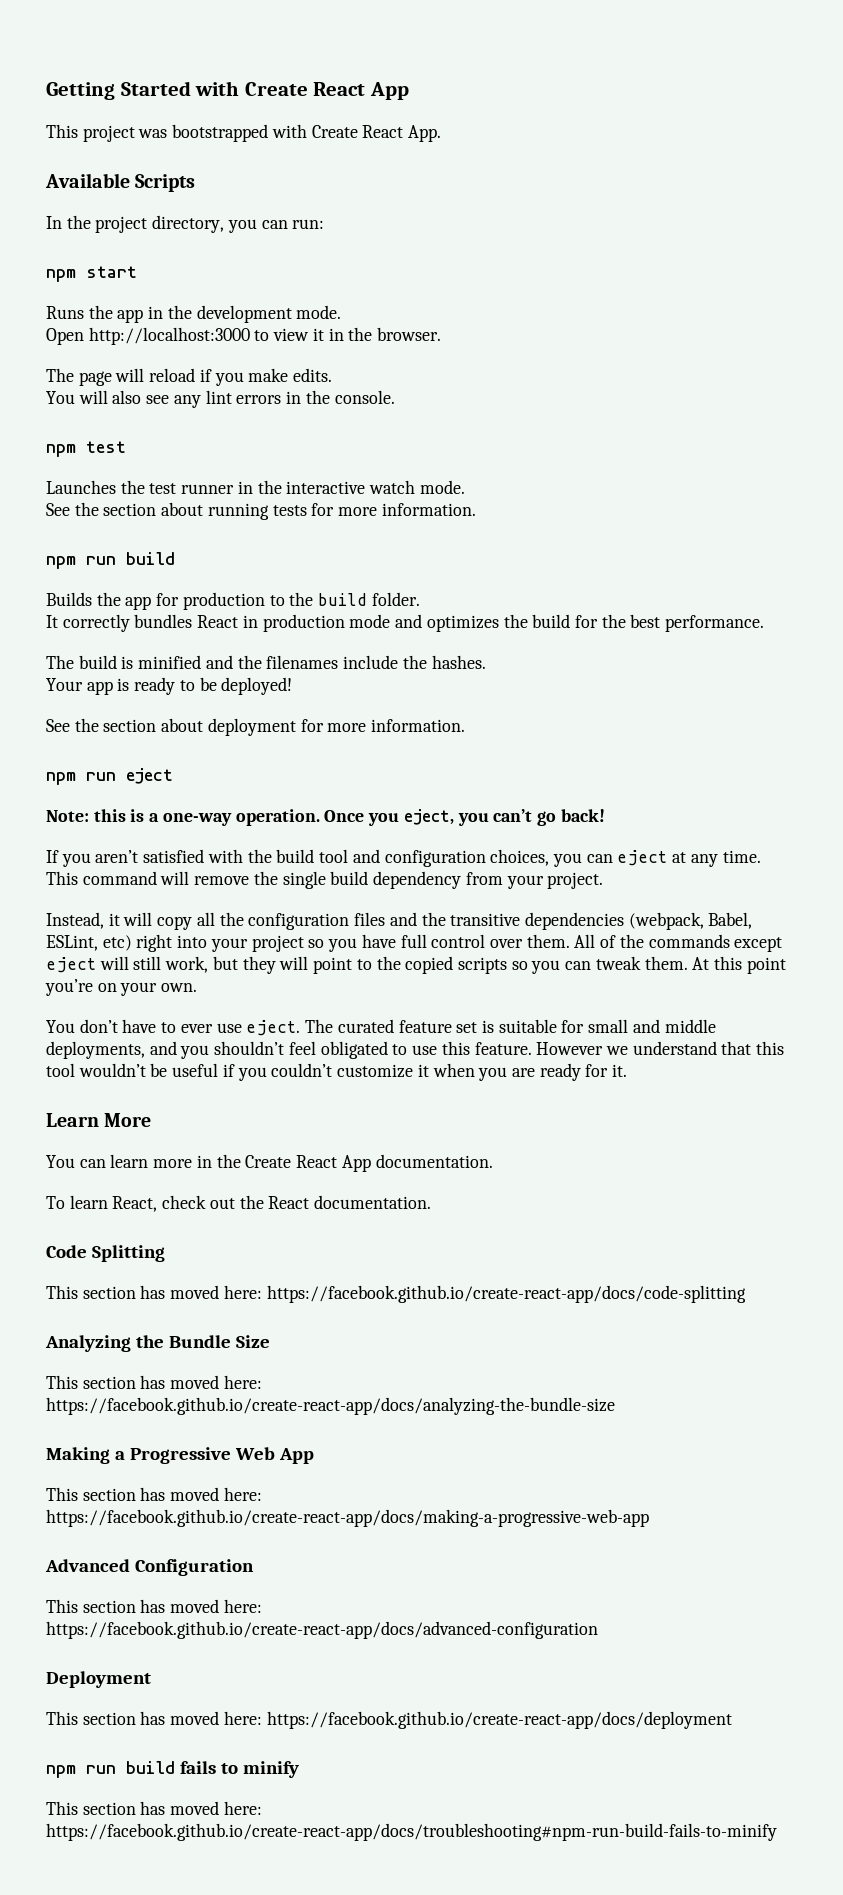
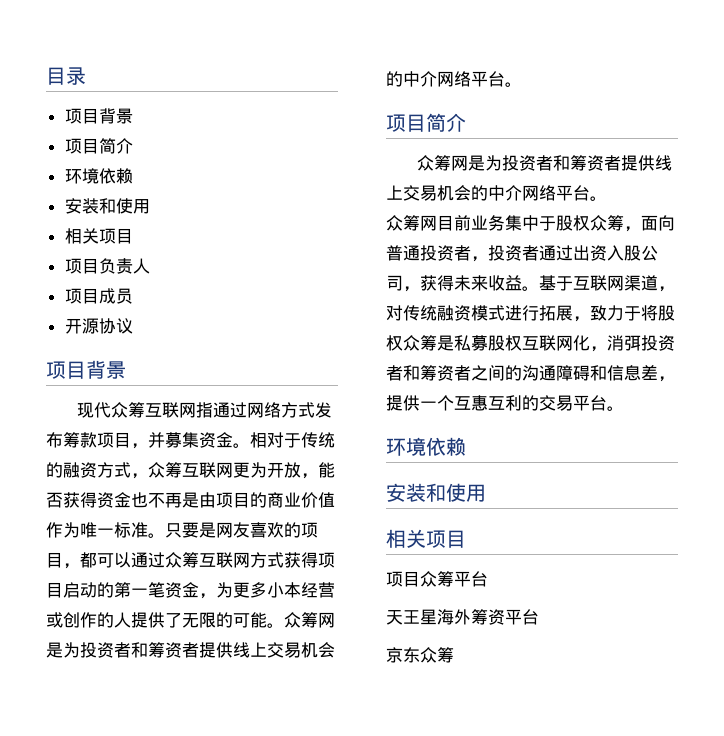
- Getting Started with Create React App
- This project was bootstrapped with Create React App.
- Available Scripts
- In the project directory, you can run:
- npm start
- Runs the app in the development mode.
- Open http://localhost:3000 to view it in the browser.
- The page will reload if you make edits.
- You will also see any lint errors in the console.
- npm test
- Launches the test runner in the interactive watch mode.
- See the section about running tests for more information.
- npm run build
- Builds the app for production to the build folder.
- It correctly bundles React in production mode and optimizes the build for the best performance.
- The build is minified and the filenames include the hashes.
- Your app is ready to be deployed!
- See the section about deployment for more information.
- npm run eject
- Note: this is a one-way operation. Once you eject, you can’t go back!
- If you aren’t satisfied with the build tool and configuration choices, you can eject at any time. This command will remove the single build dependency from your project.
- Instead, it will copy all the configuration files and the transitive dependencies (webpack, Babel, ESLint, etc) right into your project so you have full control over them. All of the commands except eject will still work, but they will point to the copied scripts so you can tweak them. At this point you’re on your own.
- You don’t have to ever use eject. The curated feature set is suitable for small and middle deployments, and you shouldn’t feel obligated to use this feature. However we understand that this tool wouldn’t be useful if you couldn’t customize it when you are ready for it.
- Learn More
- You can learn more in the Create React App documentation.
- To learn React, check out the React documentation.
- Code Splitting
- This section has moved here: https://facebook.github.io/create-react-app/docs/code-splitting
- Analyzing the Bundle Size
- This section has moved here: https://facebook.github.io/create-react-app/docs/analyzing-the-bundle-size
- Making a Progressive Web App
- This section has moved here: https://facebook.github.io/create-react-app/docs/making-a-progressive-web-app
- Advanced Configuration
- This section has moved here: https://facebook.github.io/create-react-app/docs/advanced-configuration
- Deployment
- This section has moved here: https://facebook.github.io/create-react-app/docs/deployment
- npm run build fails to minify
- This section has moved here: https://facebook.github.io/create-react-app/docs/troubleshooting#npm-run-build-fails-to-minify
+ 目录
+ 项目背景
+ 项目简介
+ 环境依赖
+ 安装和使用
+ 相关项目
+ 项目负责人
+ 项目成员
+ 开源协议
+ 项目背景
+ 现代众筹互联网指通过网络方式发布筹款项目，并募集资金。相对于传统的融资方式，众筹互联网更为开放，能否获得资金也不再是由项目的商业价值作为唯一标准。只要是网友喜欢的项目，都可以通过众筹互联网方式获得项目启动的第一笔资金，为更多小本经营或创作的人提供了无限的可能。众筹网是为投资者和筹资者提供线上交易机会的中介网络平台。
+ 项目简介
+ 众筹网是为投资者和筹资者提供线上交易机会的中介网络平台。
+ 众筹网目前业务集中于股权众筹，面向普通投资者，投资者通过出资入股公司，获得未来收益。基于互联网渠道，对传统融资模式进行拓展，致力于将股权众筹是私募股权互联网化，消弭投资者和筹资者之间的沟通障碍和信息差，提供一个互惠互利的交易平台。
+ 环境依赖
+ 安装和使用
+ 相关项目
+ 项目众筹平台
+ 天王星海外筹资平台
+ 京东众筹

